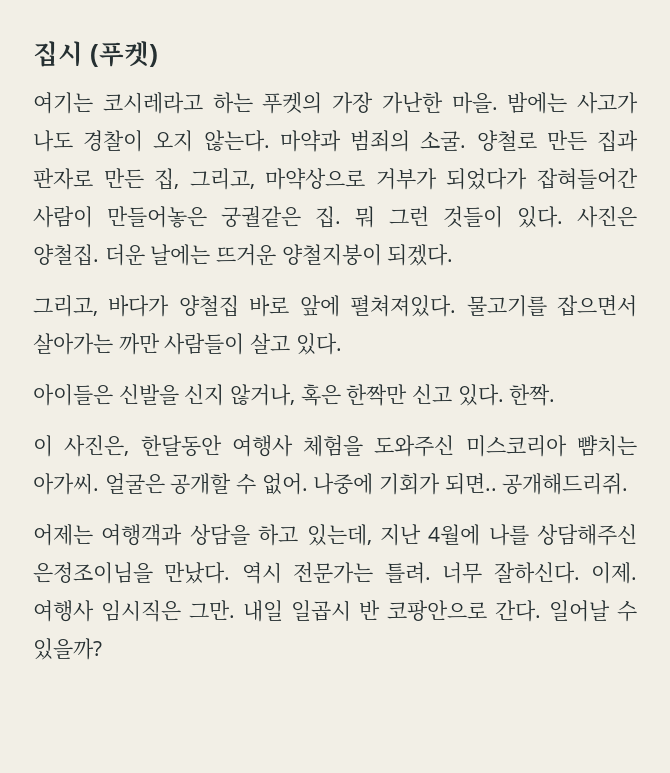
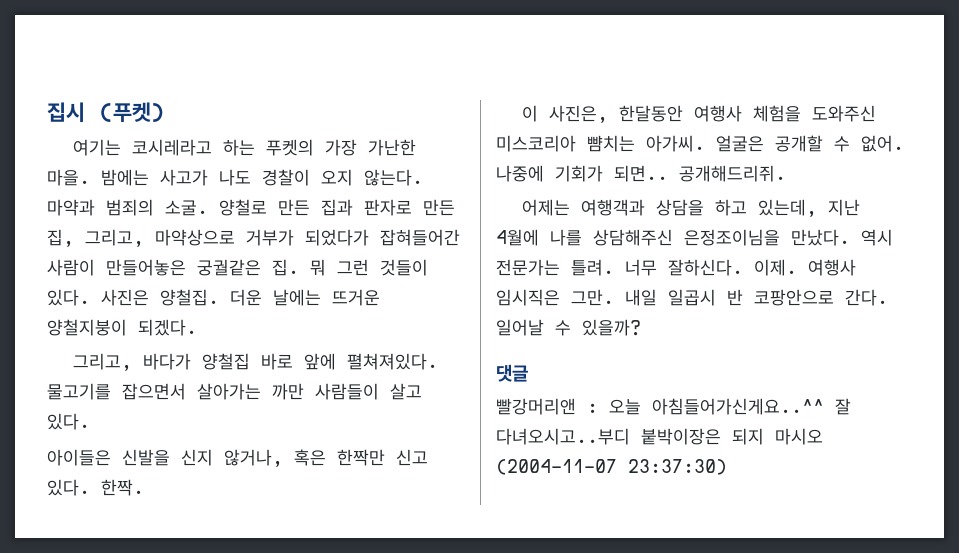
+ 댓글
+ 빨강머리앤 : 오늘 아침들어가신게요..^^ 잘 다녀오시고..부디 붙박이장은 되지 마시오 (2004-11-07 23:37:30)

